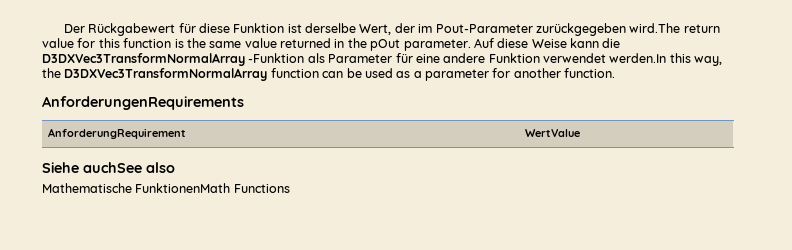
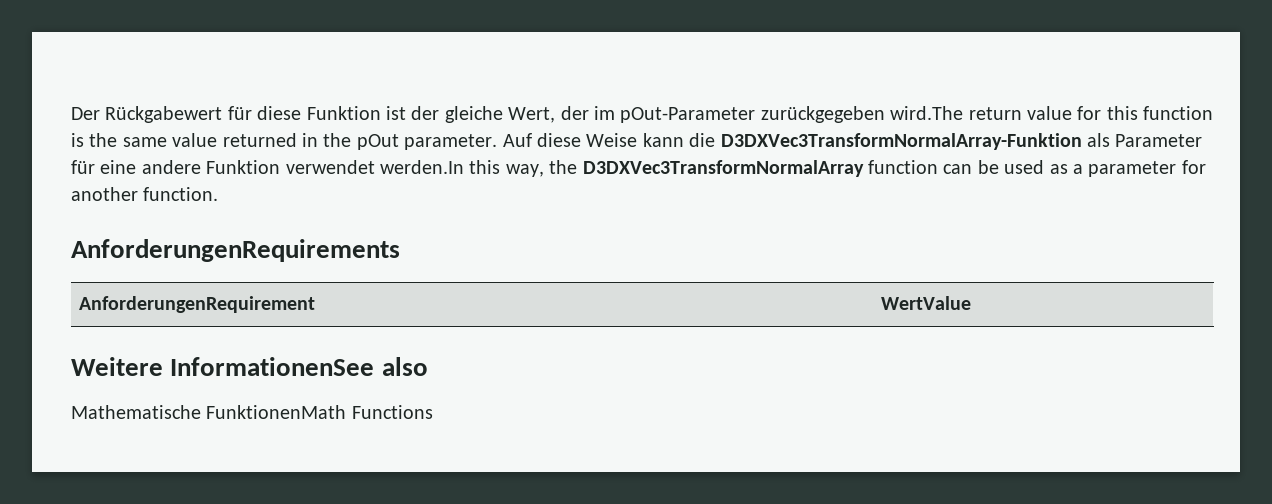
- Der Rückgabewert für diese Funktion ist derselbe Wert, der im Pout-Parameter zurückgegeben wird.The return value for this function is the same value returned in the pOut parameter.
+ Der Rückgabewert für diese Funktion ist der gleiche Wert, der im pOut-Parameter zurückgegeben wird.The return value for this function is the same value returned in the pOut parameter.
- Auf diese Weise kann die D3DXVec3TransformNormalArray -Funktion als Parameter für eine andere Funktion verwendet werden.In this way, the D3DXVec3TransformNormalArray function can be used as a parameter for another function.
+ Auf diese Weise kann die D3DXVec3TransformNormalArray-Funktion als Parameter für eine andere Funktion verwendet werden.In this way, the D3DXVec3TransformNormalArray function can be used as a parameter for another function.
- AnforderungRequirement | WertValue
+ AnforderungenRequirement | WertValue
- Siehe auchSee also
+ Weitere InformationenSee also

